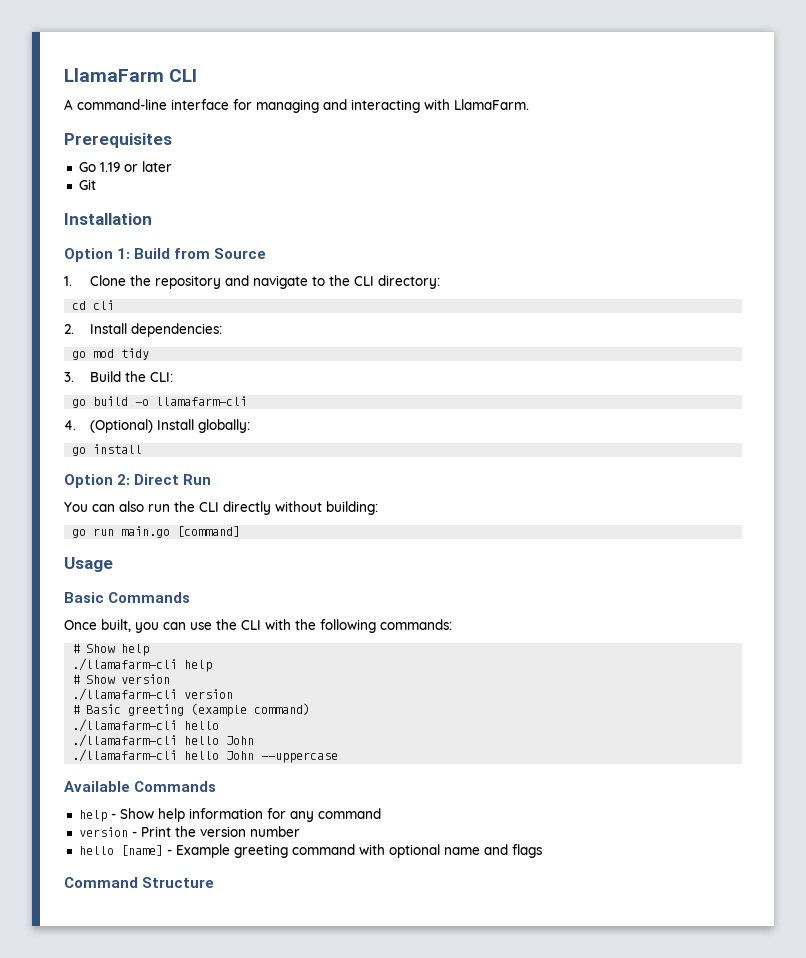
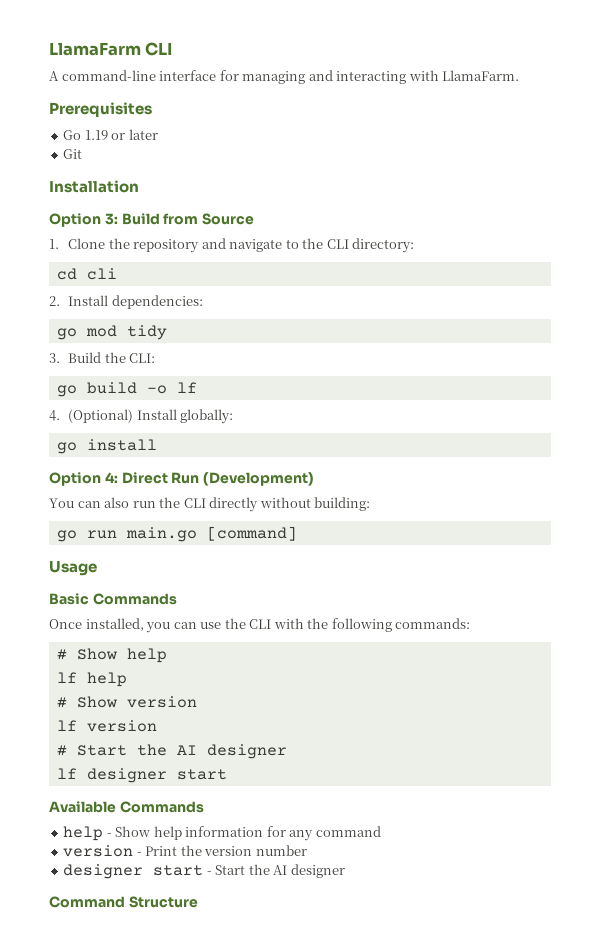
- Option 1: Build from Source
+ Option 3: Build from Source
- go build -o llamafarm-cli
+ go build -o lf
- Option 2: Direct Run
+ Option 4: Direct Run (Development)
- Once built, you can use the CLI with the following commands:
+ Once installed, you can use the CLI with the following commands:
- ./llamafarm-cli help
+ lf help
- ./llamafarm-cli version
+ lf version
- # Basic greeting (example command)
- ./llamafarm-cli hello
- ./llamafarm-cli hello John
- ./llamafarm-cli hello John --uppercase
+ # Start the AI designer
+ lf designer start
- hello [name] - Example greeting command with optional name and flags
+ designer start - Start the AI designer

